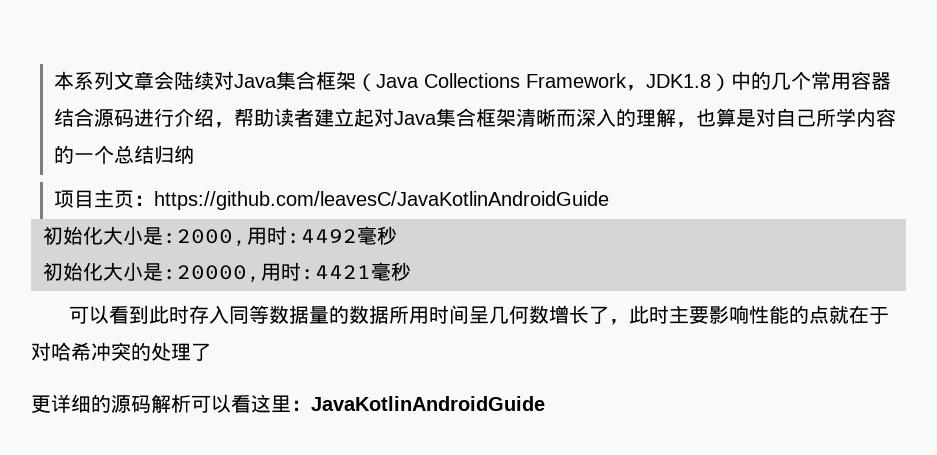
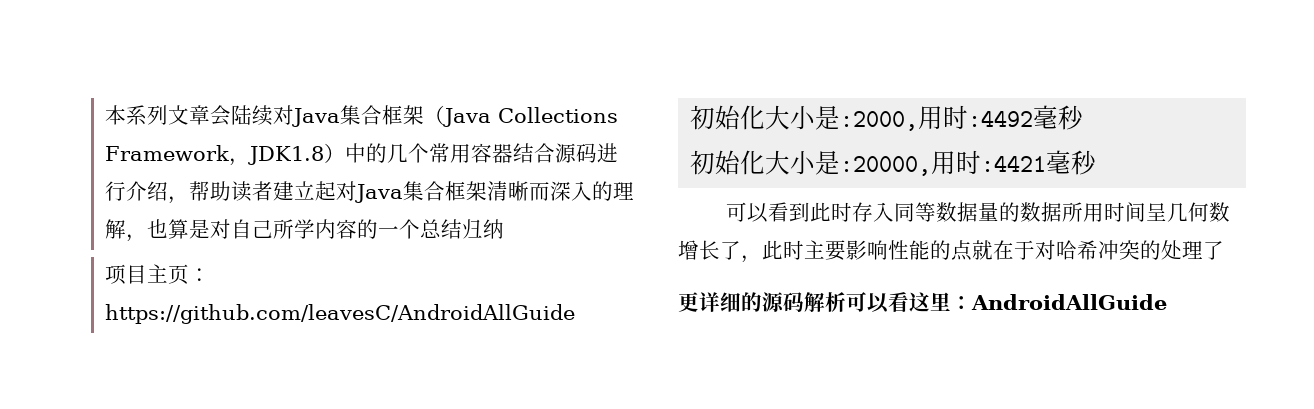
- 项目主页：https://github.com/leavesC/JavaKotlinAndroidGuide
+ 项目主页：https://github.com/leavesC/AndroidAllGuide
- 更详细的源码解析可以看这里：JavaKotlinAndroidGuide
+ 更详细的源码解析可以看这里：AndroidAllGuide

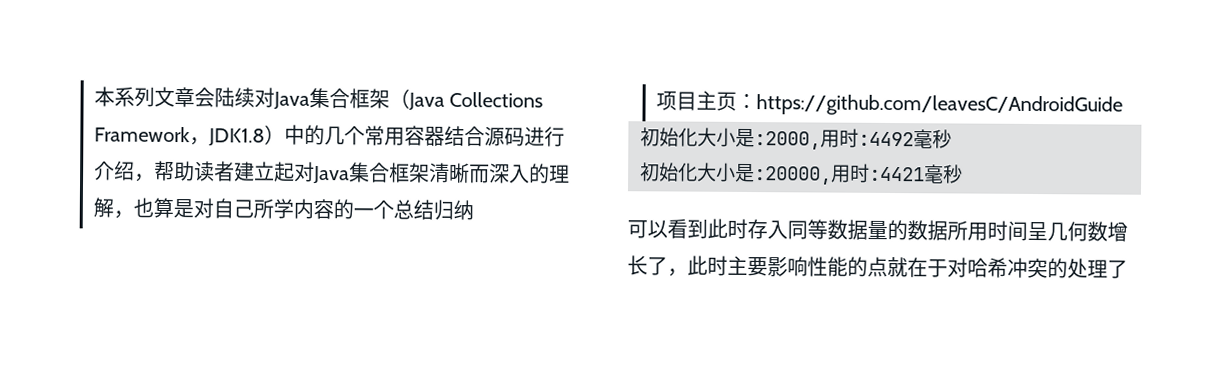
- 项目主页：https://github.com/leavesC/AndroidAllGuide
+ 项目主页：https://github.com/leavesC/AndroidGuide
- 更详细的源码解析可以看这里：AndroidAllGuide

